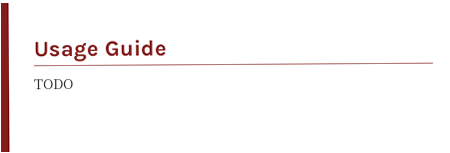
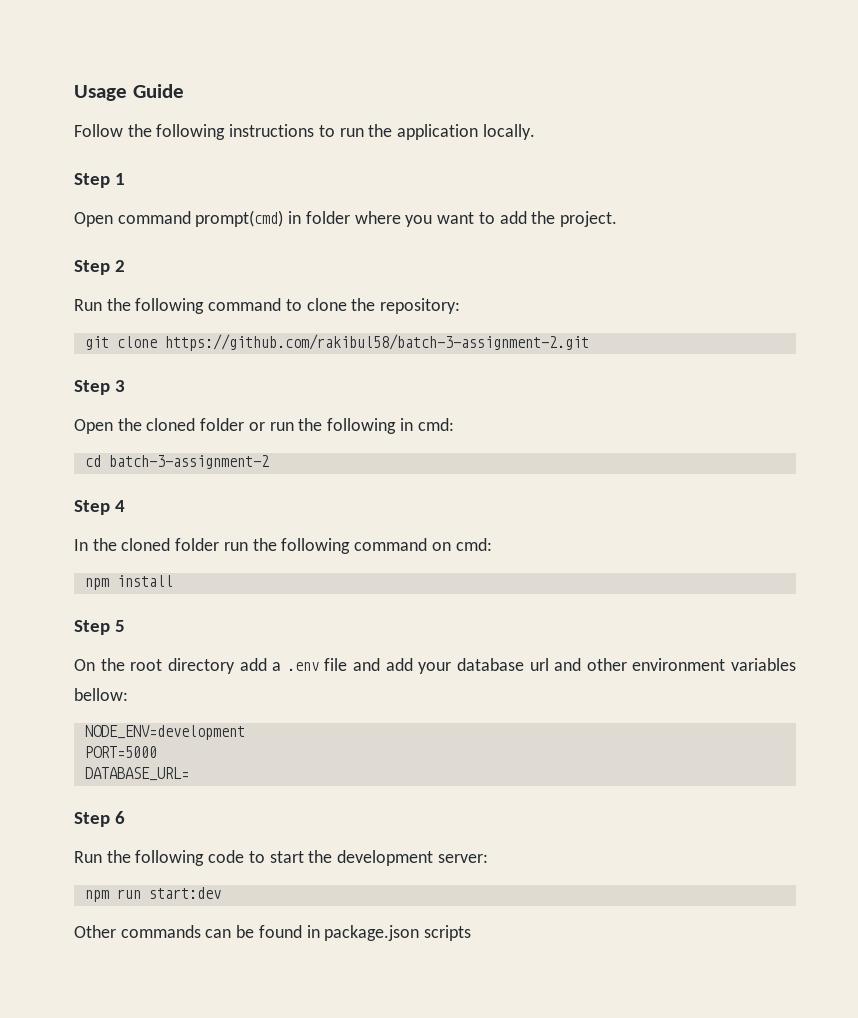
- TODO
+ Follow the following instructions to run the application locally.
+ Step 1
+ Open command prompt(cmd) in folder where you want to add the project.
+ Step 2
+ Run the following command to clone the repository:
+ git clone https://github.com/rakibul58/batch-3-assignment-2.git
+ Step 3
+ Open the cloned folder or run the following in cmd:
+ cd batch-3-assignment-2
+ Step 4
+ In the cloned folder run the following command on cmd:
+ npm install
+ Step 5
+ On the root directory add a .env file and add your database url and other environment variables bellow:
+ NODE_ENV=development
+ PORT=5000
+ DATABASE_URL=
+ Step 6
+ Run the following code to start the development server:
+ npm run start:dev
+ Other commands can be found in package.json scripts

